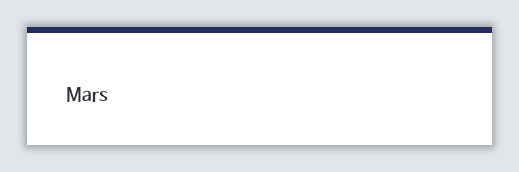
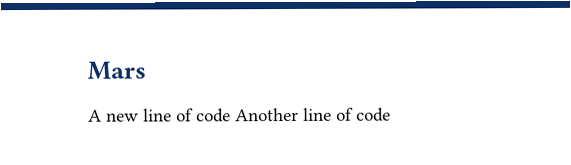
+ A new line of code Another line of code

